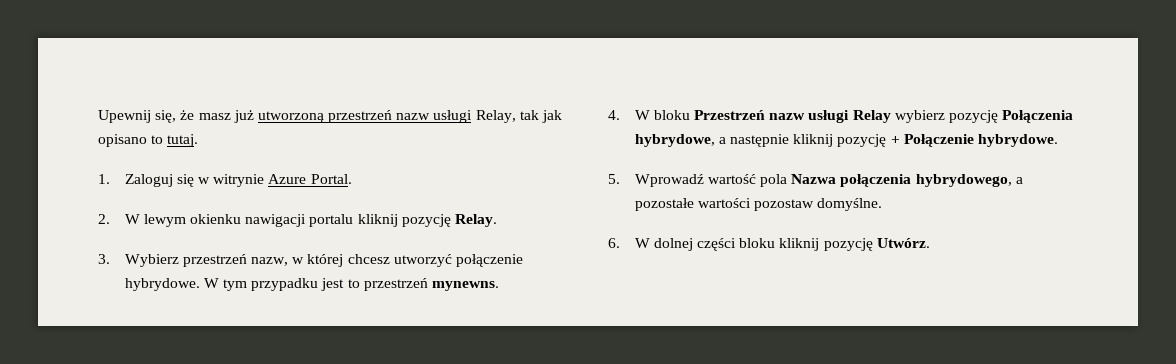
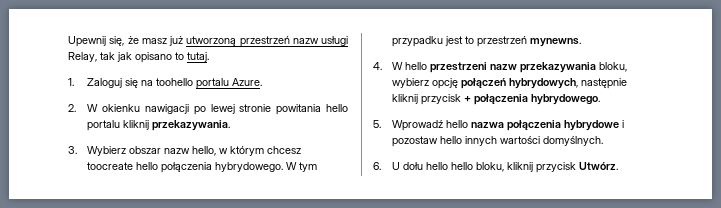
- 1. Zaloguj się w witrynie Azure Portal.
+ 1. Zaloguj się na toohello portalu Azure.
- 2. W lewym okienku nawigacji portalu kliknij pozycję Relay.
- 3. Wybierz przestrzeń nazw, w której chcesz utworzyć połączenie hybrydowe.
+ 2. W okienku nawigacji po lewej stronie powitania hello portalu kliknij przekazywania.
+ 3. Wybierz obszar nazw hello, w którym chcesz toocreate hello połączenia hybrydowego.
- 4. W bloku Przestrzeń nazw usługi Relay wybierz pozycję Połączenia hybrydowe, a następnie kliknij pozycję + Połączenie hybrydowe.
- 5. Wprowadź wartość pola Nazwa połączenia hybrydowego, a pozostałe wartości pozostaw domyślne.
- 6. W dolnej części bloku kliknij pozycję Utwórz.
+ 4. W hello przestrzeni nazw przekazywania bloku, wybierz opcję połączeń hybrydowych, następnie kliknij przycisk + połączenia hybrydowego.
+ 5. Wprowadź hello nazwa połączenia hybrydowe i pozostaw hello innych wartości domyślnych.
+ 6. U dołu hello hello bloku, kliknij przycisk Utwórz.

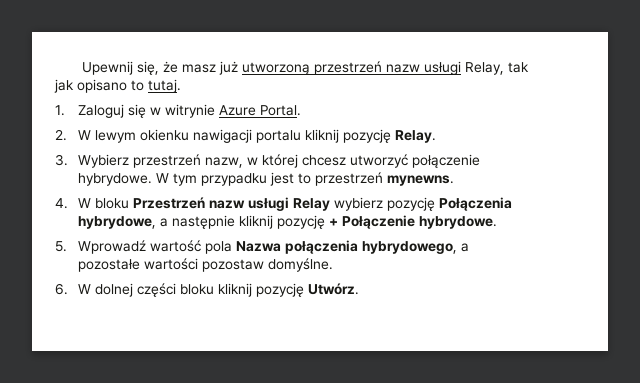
- 1. Zaloguj się na toohello portalu Azure.
+ 1. Zaloguj się w witrynie Azure Portal.
- 2. W okienku nawigacji po lewej stronie powitania hello portalu kliknij przekazywania.
- 3. Wybierz obszar nazw hello, w którym chcesz toocreate hello połączenia hybrydowego.
+ 2. W lewym okienku nawigacji portalu kliknij pozycję Relay.
+ 3. Wybierz przestrzeń nazw, w której chcesz utworzyć połączenie hybrydowe.
- 4. W hello przestrzeni nazw przekazywania bloku, wybierz opcję połączeń hybrydowych, następnie kliknij przycisk + połączenia hybrydowego.
- 5. Wprowadź hello nazwa połączenia hybrydowe i pozostaw hello innych wartości domyślnych.
- 6. U dołu hello hello bloku, kliknij przycisk Utwórz.
+ 4. W bloku Przestrzeń nazw usługi Relay wybierz pozycję Połączenia hybrydowe, a następnie kliknij pozycję + Połączenie hybrydowe.
+ 5. Wprowadź wartość pola Nazwa połączenia hybrydowego, a pozostałe wartości pozostaw domyślne.
+ 6. W dolnej części bloku kliknij pozycję Utwórz.

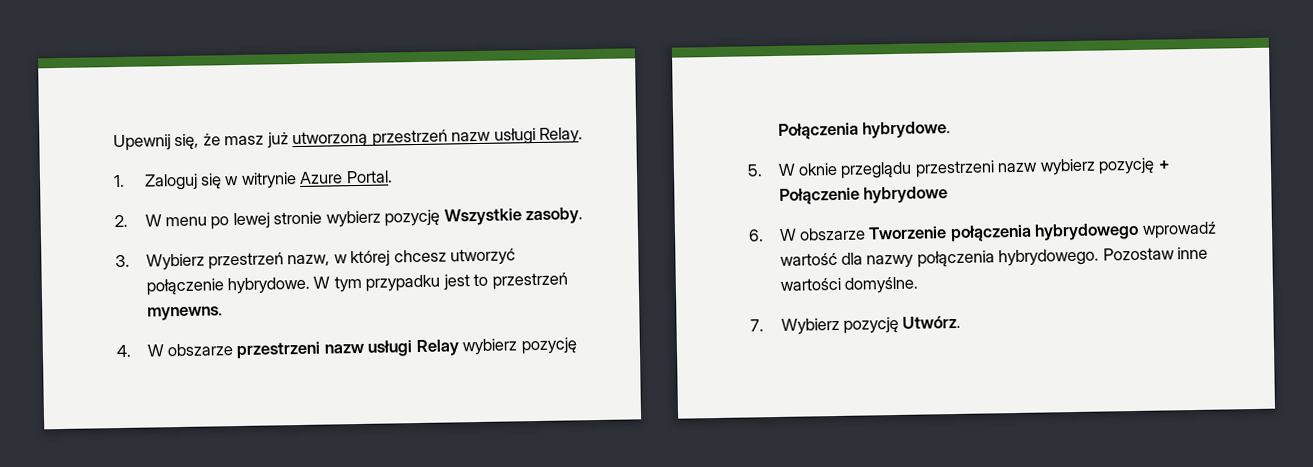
- Upewnij się, że masz już utworzoną przestrzeń nazw usługi Relay, tak jak opisano to tutaj.
+ Upewnij się, że masz już utworzoną przestrzeń nazw usługi Relay.
- 2. W lewym okienku nawigacji portalu kliknij pozycję Relay.
+ 2. W menu po lewej stronie wybierz pozycję Wszystkie zasoby.
- 4. W bloku Przestrzeń nazw usługi Relay wybierz pozycję Połączenia hybrydowe, a następnie kliknij pozycję + Połączenie hybrydowe.
- 5. Wprowadź wartość pola Nazwa połączenia hybrydowego, a pozostałe wartości pozostaw domyślne.
- 6. W dolnej części bloku kliknij pozycję Utwórz.
+ 4. W obszarze przestrzeni nazw usługi Relay wybierz pozycję Połączenia hybrydowe.
+ 5. W oknie przeglądu przestrzeni nazw wybierz pozycję + Połączenie hybrydowe
+ 6. W obszarze Tworzenie połączenia hybrydowego wprowadź wartość dla nazwy połączenia hybrydowego. Pozostaw inne wartości domyślne.
+ 7. Wybierz pozycję Utwórz.

